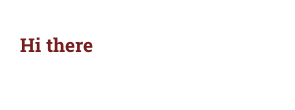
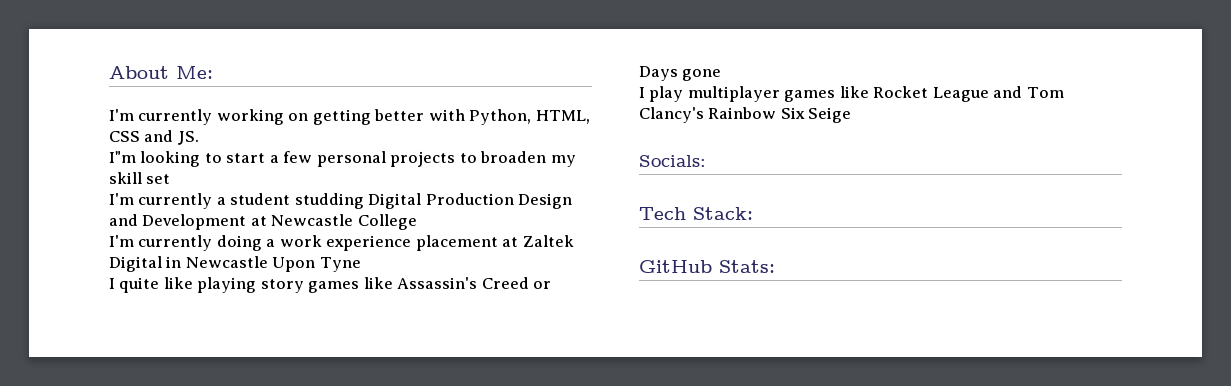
- Hi there
+ About Me:
+ I'm currently working on getting better with Python, HTML, CSS and JS.
+ I"m looking to start a few personal projects to broaden my skill set
+ I'm currently a student studding Digital Production Design and Development at Newcastle College
+ I'm currently doing a work experience placement at Zaltek Digital in Newcastle Upon Tyne
+ I quite like playing story games like Assassin's Creed or Days gone
+ I play multiplayer games like Rocket League and Tom Clancy's Rainbow Six Seige
+ Socials:
+ Tech Stack:
+ GitHub Stats:

